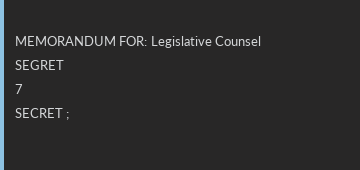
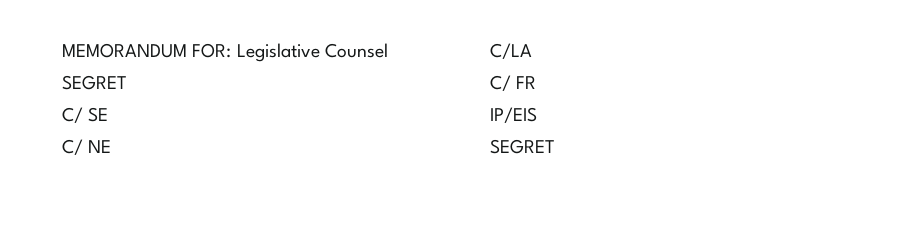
- 7
- SECRET ;
+ C/ SE
+ C/ NE
+ C/LA
+ C/ FR
+ IP/EIS
+ SEGRET

